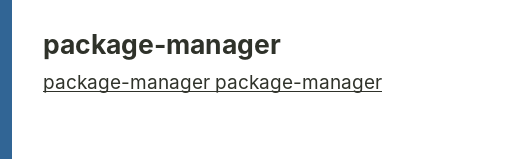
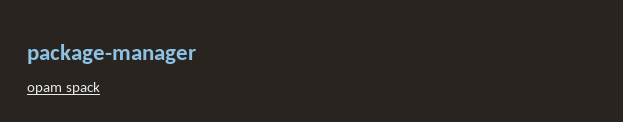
- package-manager package-manager
+ opam spack

